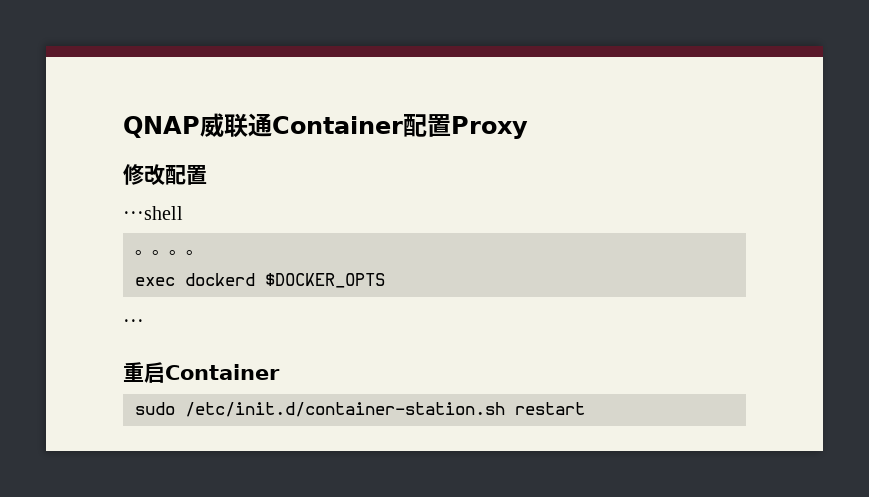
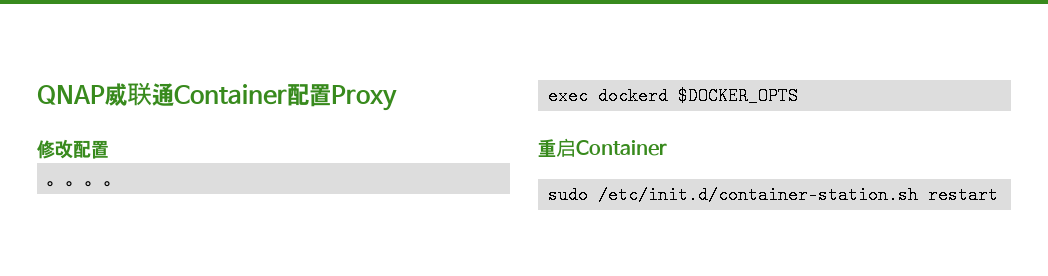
- ···shell
- ···

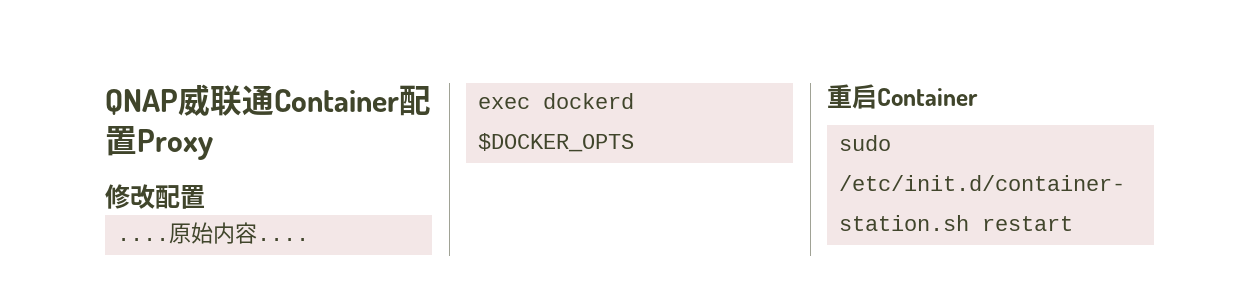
- 。。。。
+ ....原始内容....

